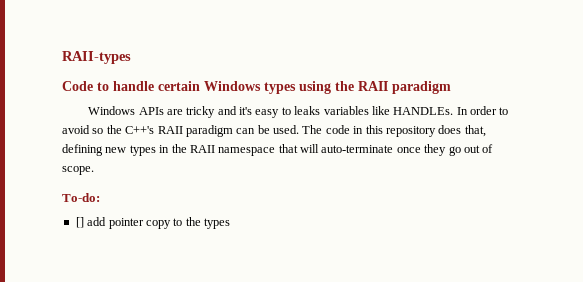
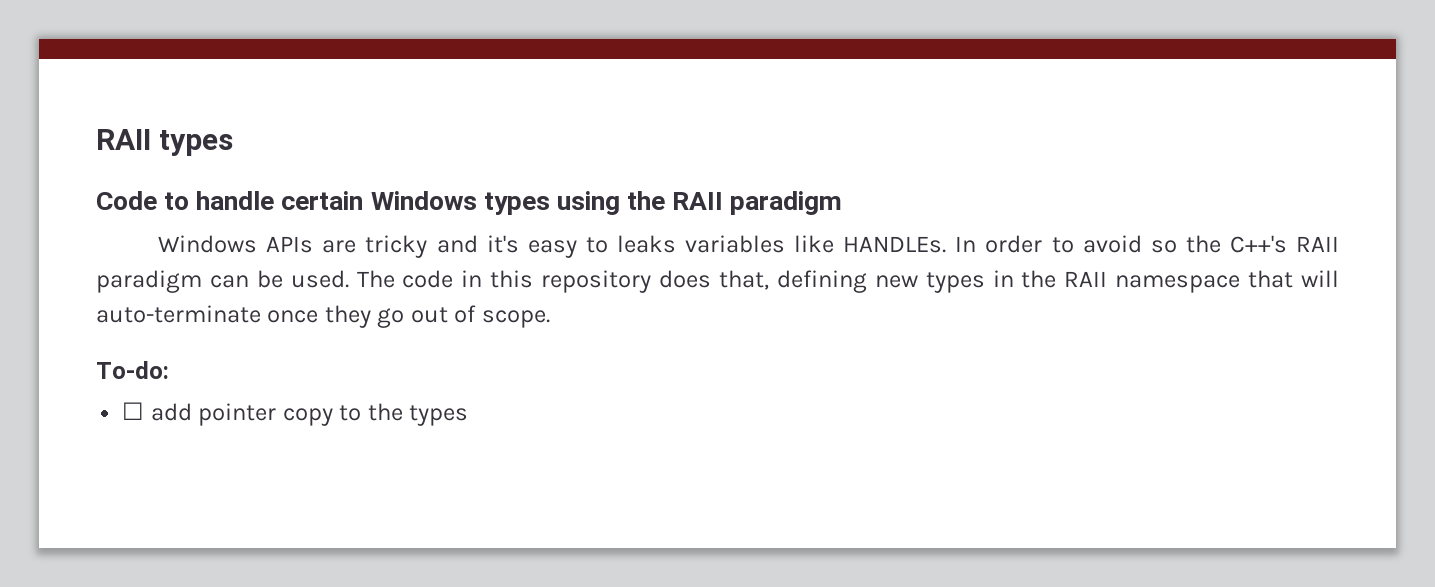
- RAII-types
+ RAII types
- [] add pointer copy to the types
+ ☐ add pointer copy to the types

